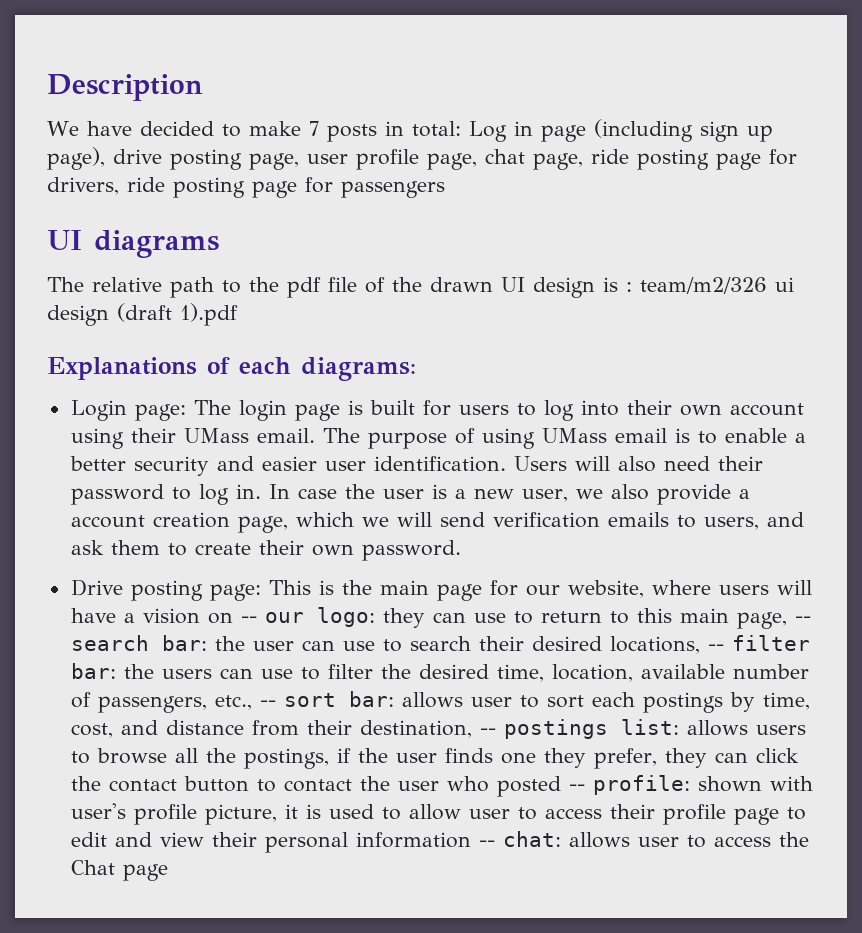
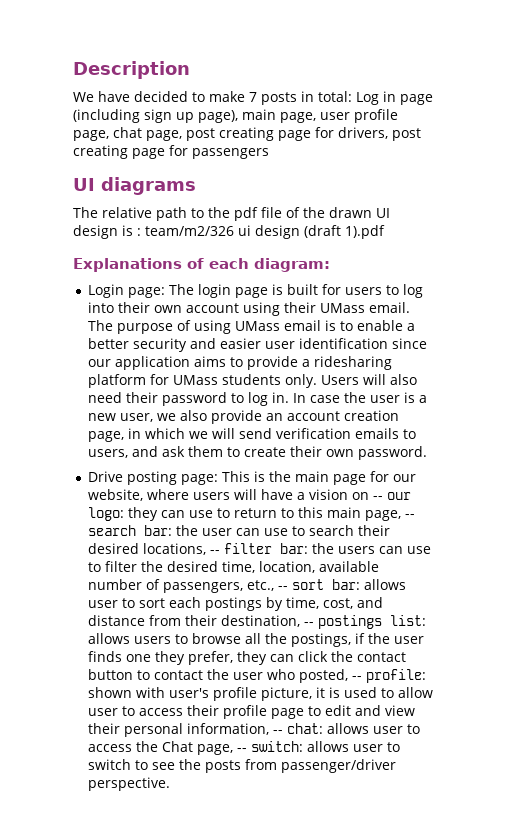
- We have decided to make 7 posts in total: Log in page (including sign up page), drive posting page, user profile page, chat page, ride posting page for drivers, ride posting page for passengers
+ We have decided to make 7 posts in total: Log in page (including sign up page), main page, user profile page, chat page, post creating page for drivers, post creating page for passengers
- Explanations of each diagrams:
+ Explanations of each diagram:
- The purpose of using UMass email is to enable a better security and easier user identification.
+ The purpose of using UMass email is to enable a better security and easier user identification since our application aims to provide a ridesharing platform for UMass students only.
- In case the user is a new user, we also provide a account creation page, which we will send verification emails to users, and ask them to create their own password.
+ In case the user is a new user, we also provide an account creation page, in which we will send verification emails to users, and ask them to create their own password.
- allows users to browse all the postings, if the user finds one they prefer, they can click the contact button to contact the user who posted -- profile:
+ allows users to browse all the postings, if the user finds one they prefer, they can click the contact button to contact the user who posted, -- profile:
- shown with user's profile picture, it is used to allow user to access their profile page to edit and view their personal information -- chat:
+ shown with user's profile picture, it is used to allow user to access their profile page to edit and view their personal information, -- chat:
- allows user to access the Chat page
+ allows user to access the Chat page, -- switch: allows user to switch to see the posts from passenger/driver perspective.

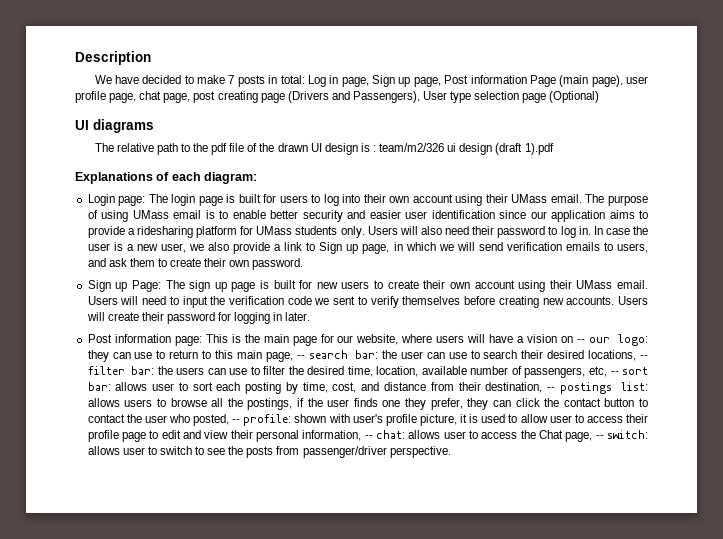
- We have decided to make 7 posts in total: Log in page (including sign up page), main page, user profile page, chat page, post creating page for drivers, post creating page for passengers
+ We have decided to make 7 posts in total: Log in page, Sign up page, Post information Page (main page), user profile page, chat page, post creating page (Drivers and Passengers), User type selection page (Optional)
- The purpose of using UMass email is to enable a better security and easier user identification since our application aims to provide a ridesharing platform for UMass students only.
+ The purpose of using UMass email is to enable better security and easier user identification since our application aims to provide a ridesharing platform for UMass students only.
- In case the user is a new user, we also provide an account creation page, in which we will send verification emails to users, and ask them to create their own password.
+ In case the user is a new user, we also provide a link to Sign up page, in which we will send verification emails to users, and ask them to create their own password.
- Drive posting page:
+ Sign up Page: The sign up page is built for new users to create their own account using their UMass email. Users will need to input the verification code we sent to verify themselves before creating new accounts. Users will create their password for logging in later.
+ Post information page:
- the users can use to filter the desired time, location, available number of passengers, etc., -- sort bar:
+ the users can use to filter the desired time, location, available number of passengers, etc, -- sort bar:
- allows user to sort each postings by time, cost, and distance from their destination, -- postings list:
+ allows user to sort each posting by time, cost, and distance from their destination, -- postings list:

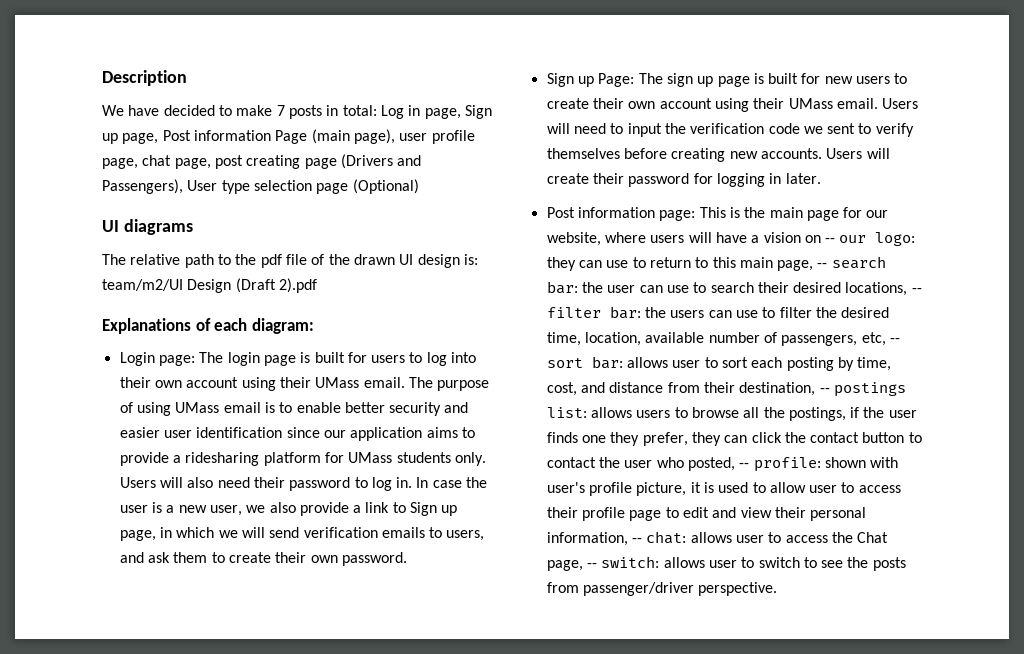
- The relative path to the pdf file of the drawn UI design is : team/m2/326 ui design (draft 1).pdf
+ The relative path to the pdf file of the drawn UI design is: team/m2/UI Design (Draft 2).pdf

